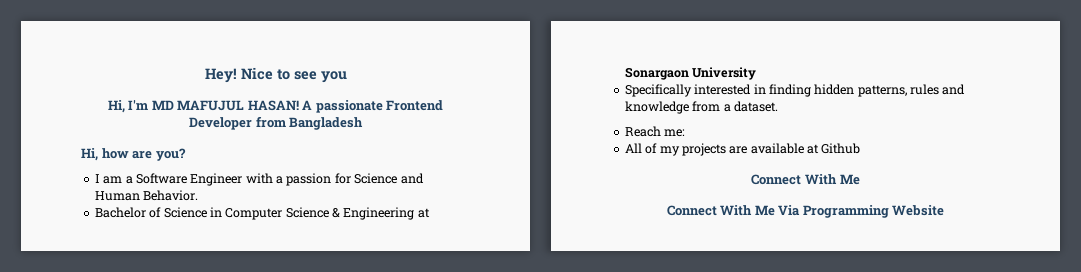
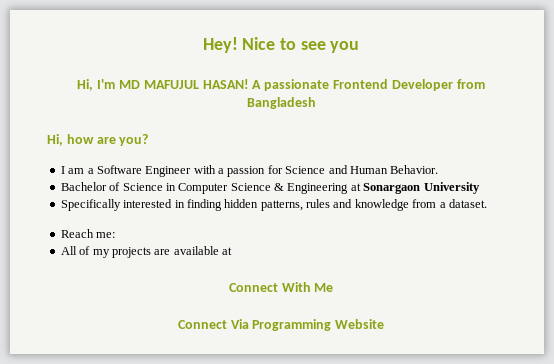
- All of my projects are available at Github
+ All of my projects are available at
- Connect With Me Via Programming Website
+ Connect Via Programming Website

